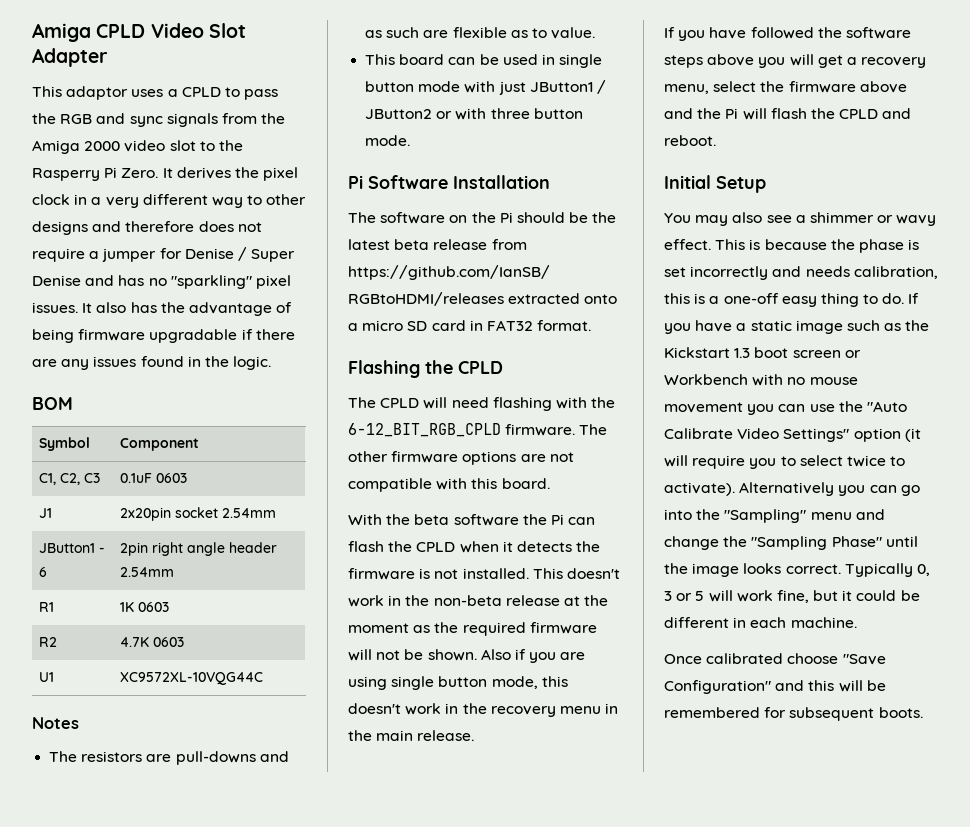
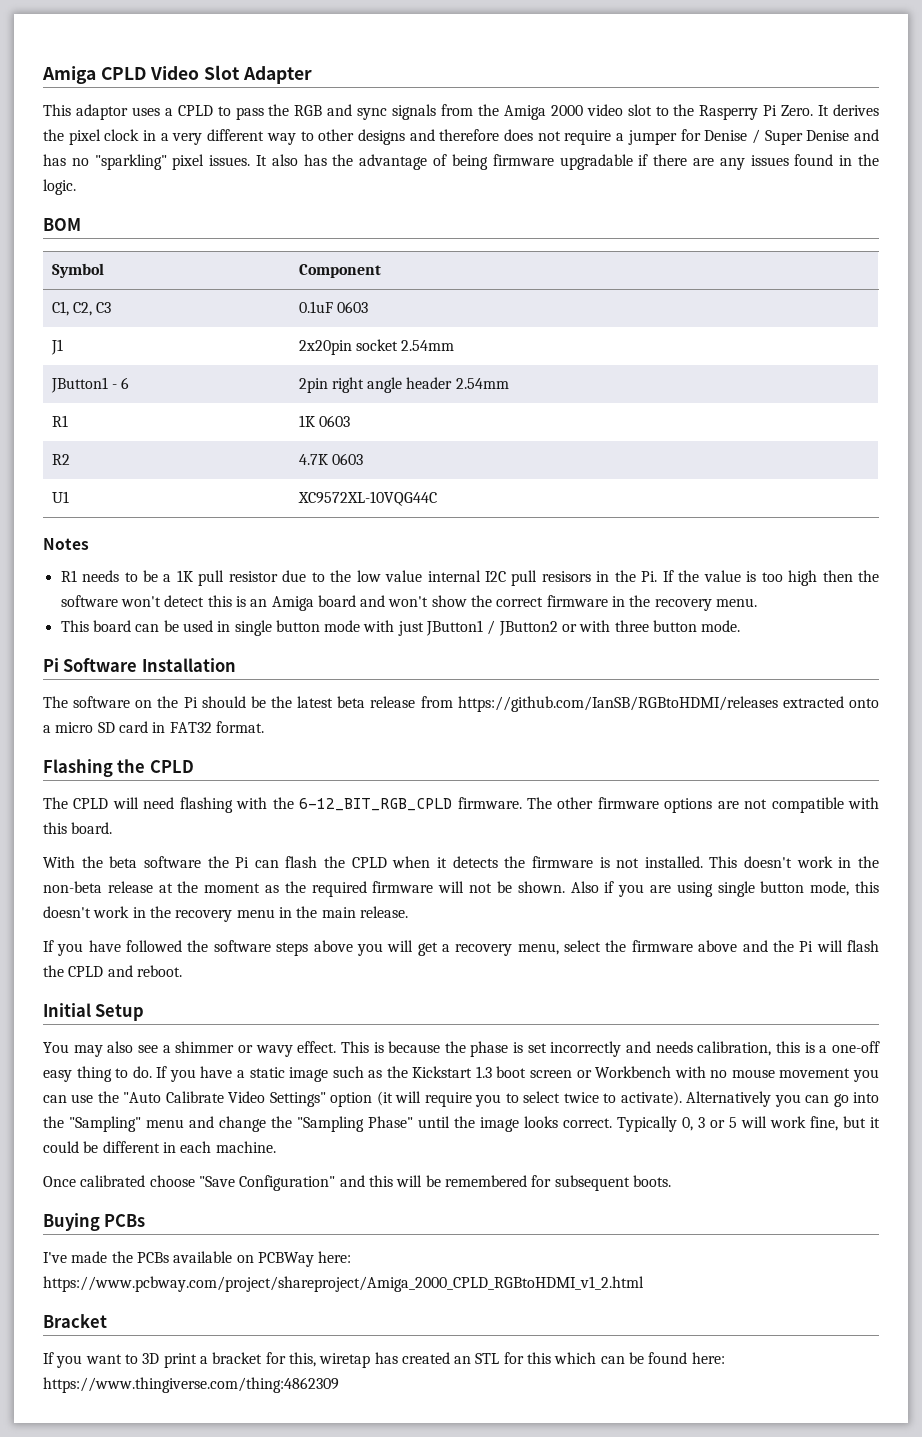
- The resistors are pull-downs and as such are flexible as to value.
+ R1 needs to be a 1K pull resistor due to the low value internal I2C pull resisors in the Pi. If the value is too high then the software won't detect this is an Amiga board and won't show the correct firmware in the recovery menu.
+ Buying PCBs
+ I've made the PCBs available on PCBWay here: https://www.pcbway.com/project/shareproject/Amiga_2000_CPLD_RGBtoHDMI_v1_2.html
+ Bracket
+ If you want to 3D print a bracket for this, wiretap has created an STL for this which can be found here: https://www.thingiverse.com/thing:4862309

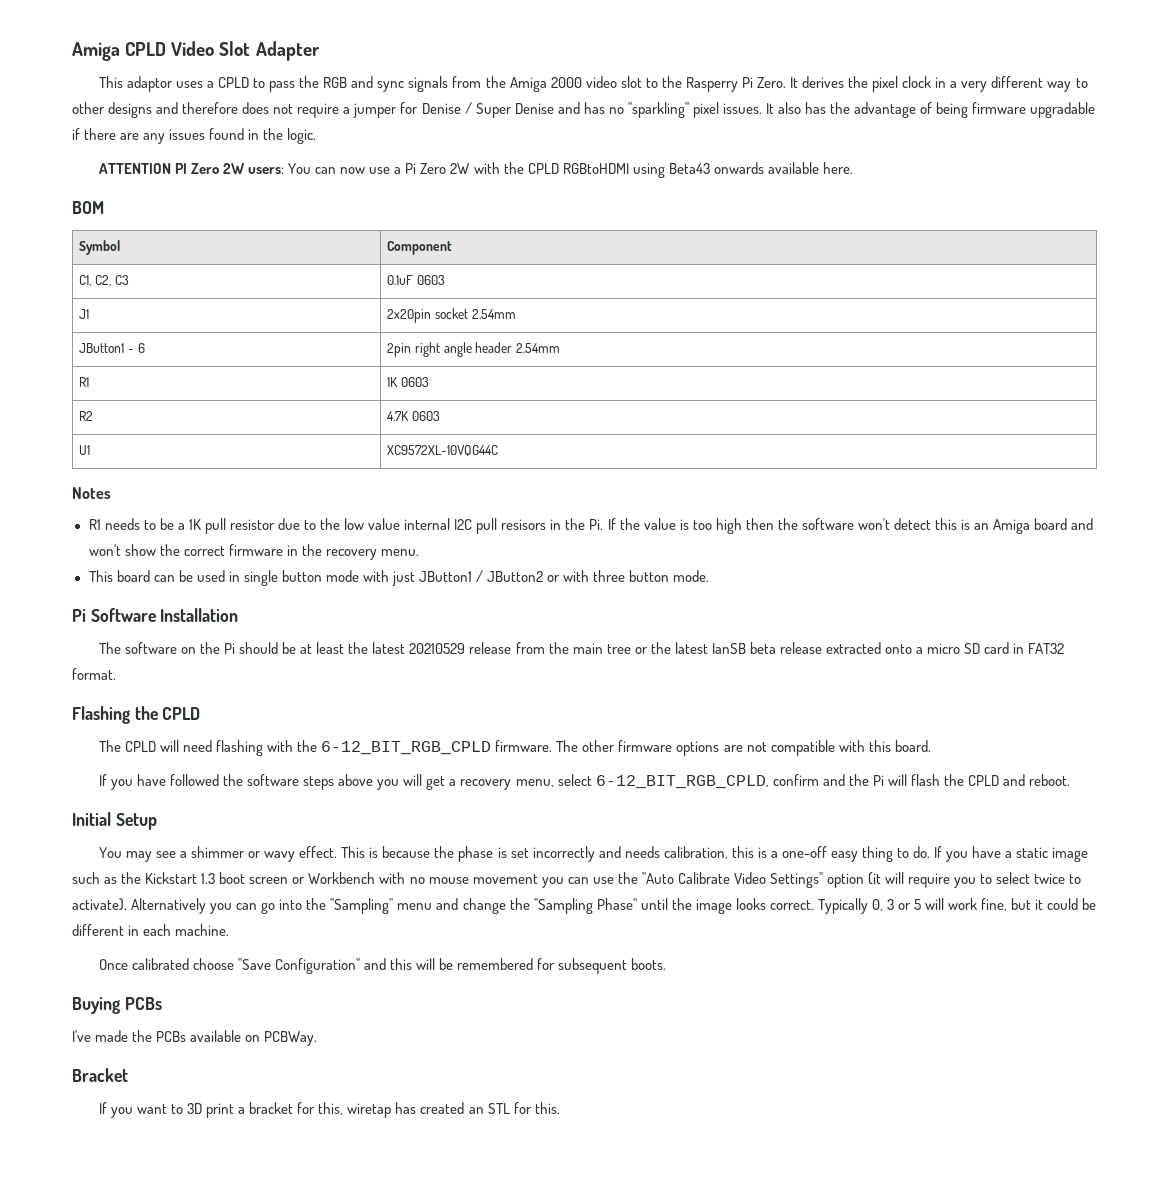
+ ATTENTION PI Zero 2W users: You can now use a Pi Zero 2W with the CPLD RGBtoHDMI using Beta43 onwards available here.
- The software on the Pi should be the latest beta release from https://github.com/IanSB/RGBtoHDMI/releases extracted onto a micro SD card in FAT32 format.
+ The software on the Pi should be at least the latest 20210529 release from the main tree or the latest IanSB beta release extracted onto a micro SD card in FAT32 format.
- With the beta software the Pi can flash the CPLD when it detects the firmware is not installed. This doesn't work in the non-beta release at the moment as the required firmware will not be shown. Also if you are using single button mode, this doesn't work in the recovery menu in the main release.
- If you have followed the software steps above you will get a recovery menu, select the firmware above and the Pi will flash the CPLD and reboot.
+ If you have followed the software steps above you will get a recovery menu, select 6-12_BIT_RGB_CPLD, confirm and the Pi will flash the CPLD and reboot.
- You may also see a shimmer or wavy effect.
+ You may see a shimmer or wavy effect.
- I've made the PCBs available on PCBWay here: https://www.pcbway.com/project/shareproject/Amiga_2000_CPLD_RGBtoHDMI_v1_2.html
+ I've made the PCBs available on PCBWay.
- If you want to 3D print a bracket for this, wiretap has created an STL for this which can be found here: https://www.thingiverse.com/thing:4862309
+ If you want to 3D print a bracket for this, wiretap has created an STL for this.

